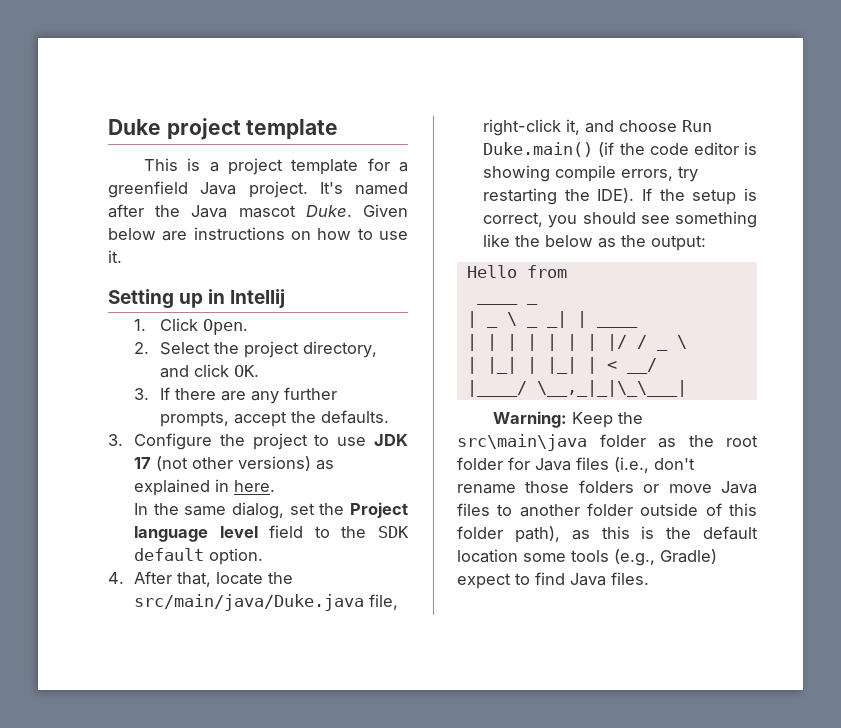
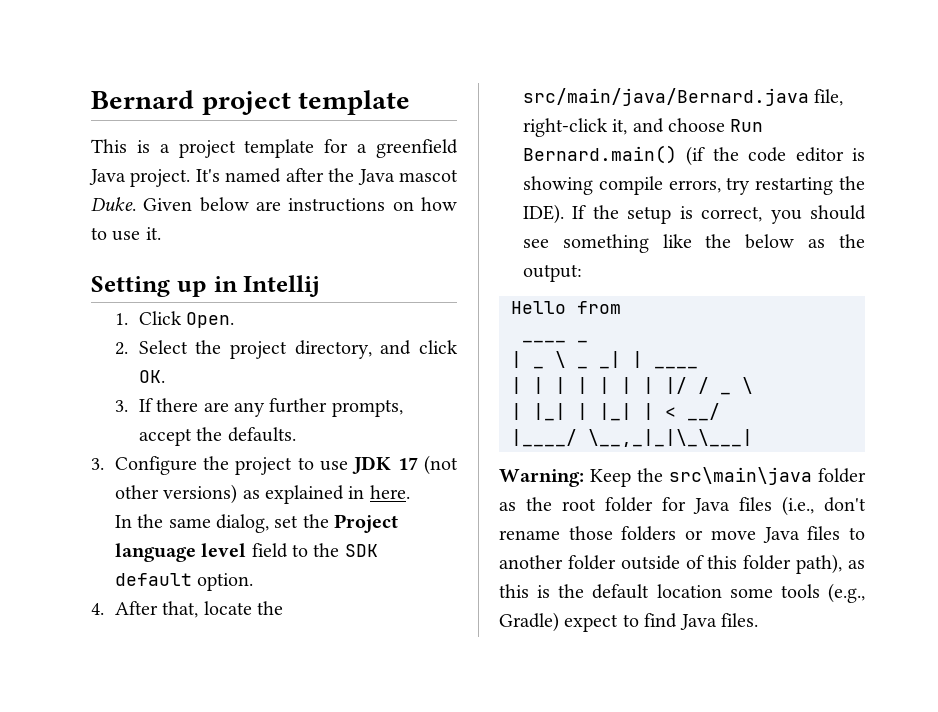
- Duke project template
+ Bernard project template
- 4. After that, locate the src/main/java/Duke.java file, right-click it, and choose Run Duke.main() (if the code editor is showing compile errors, try restarting the IDE).
+ 4. After that, locate the src/main/java/Bernard.java file, right-click it, and choose Run Bernard.main() (if the code editor is showing compile errors, try restarting the IDE).

